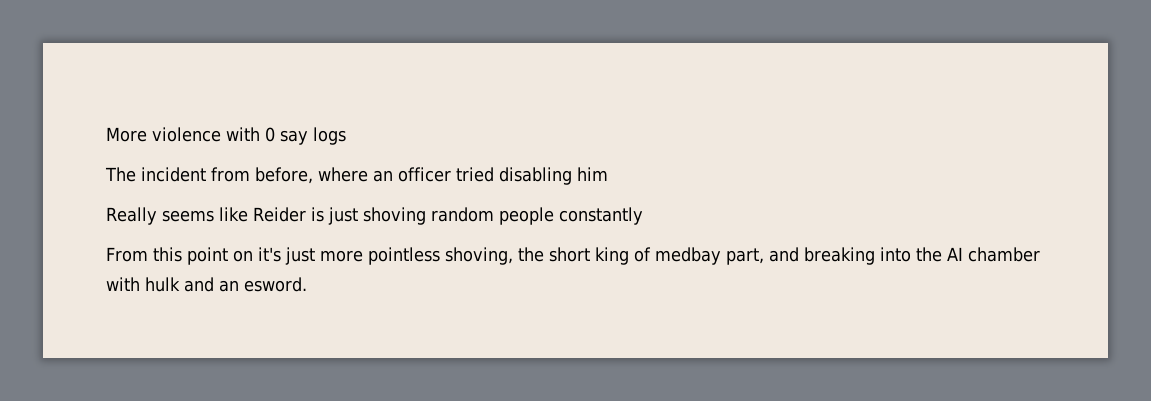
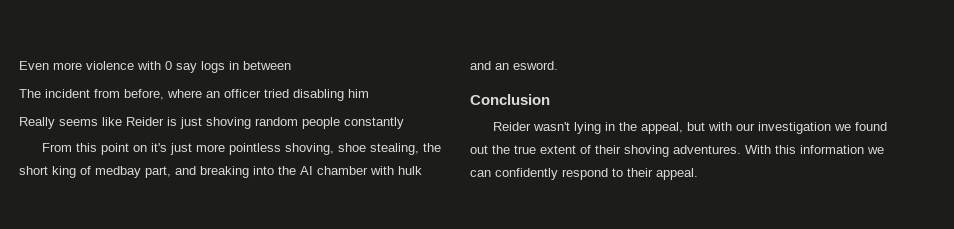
- More violence with 0 say logs
+ Even more violence with 0 say logs in between
- From this point on it's just more pointless shoving, the short king of medbay part, and breaking into the AI chamber with hulk and an esword.
+ From this point on it's just more pointless shoving, shoe stealing, the short king of medbay part, and breaking into the AI chamber with hulk and an esword.
+ Conclusion
+ Reider wasn't lying in the appeal, but with our investigation we found out the true extent of their shoving adventures. With this information we can confidently respond to their appeal.

